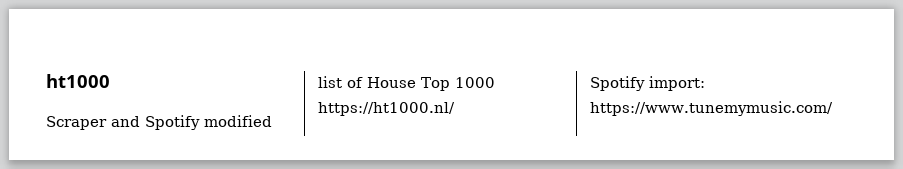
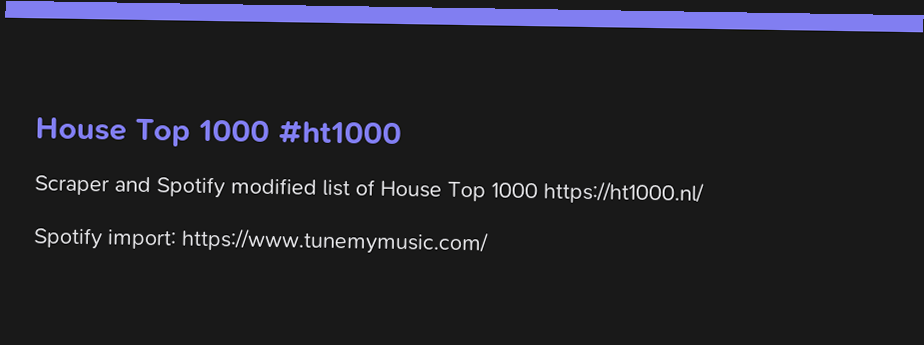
- ht1000
+ House Top 1000 #ht1000

